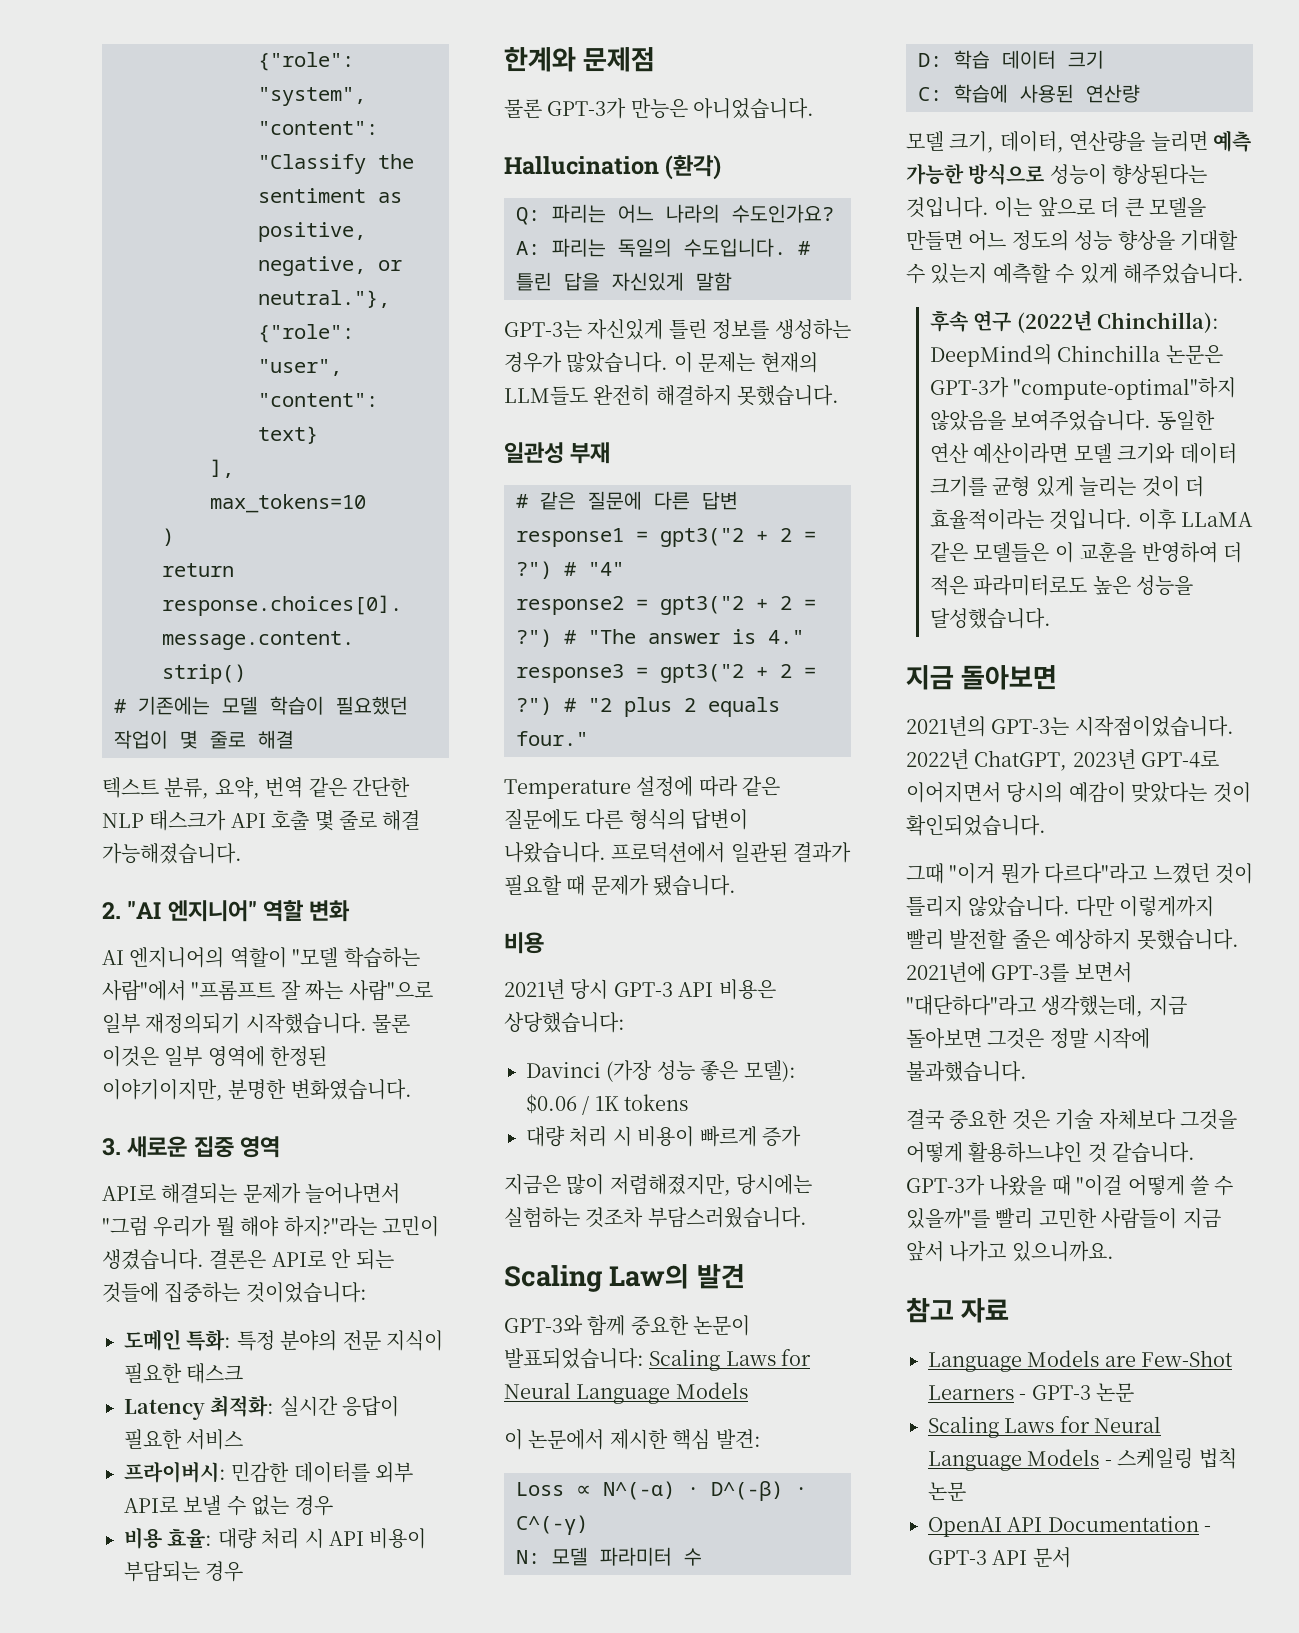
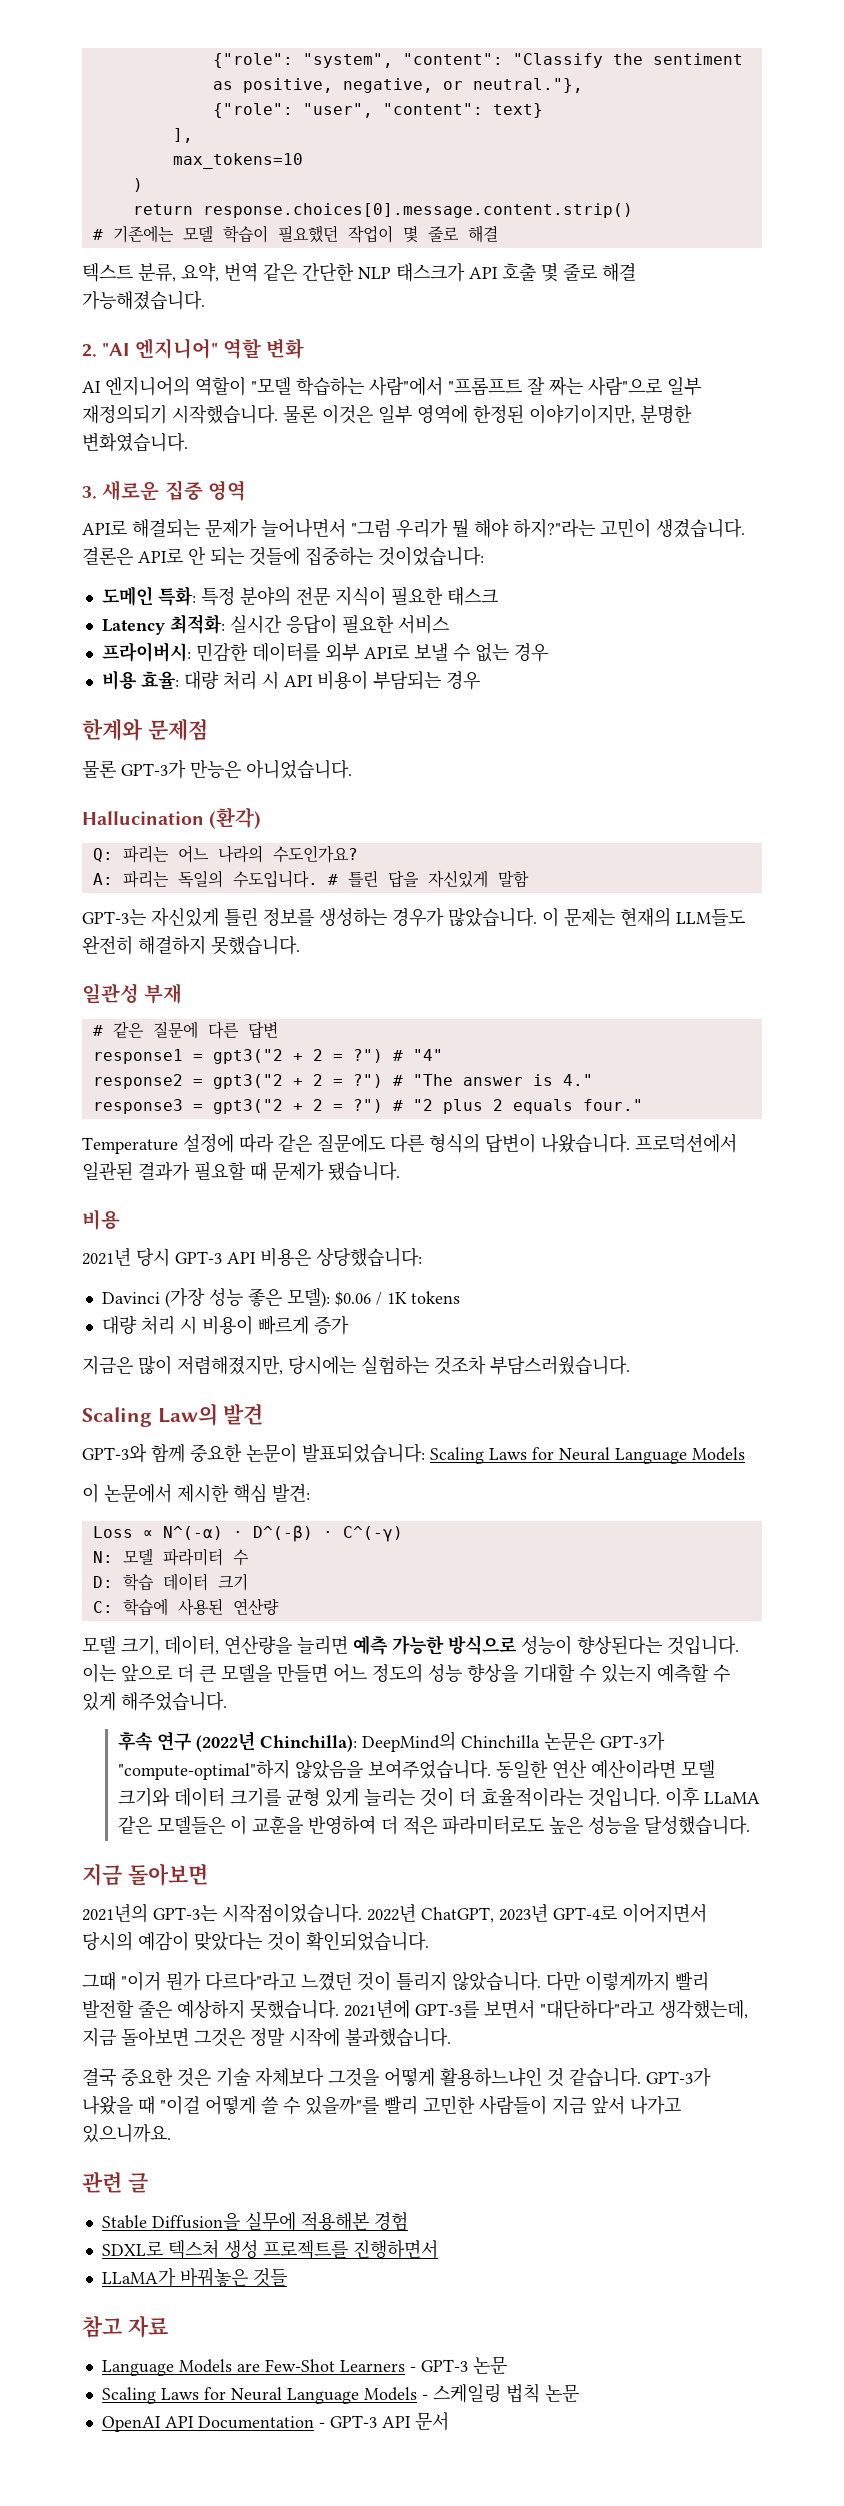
+ 관련 글
+ Stable Diffusion을 실무에 적용해본 경험
+ SDXL로 텍스처 생성 프로젝트를 진행하면서
+ LLaMA가 바꿔놓은 것들

